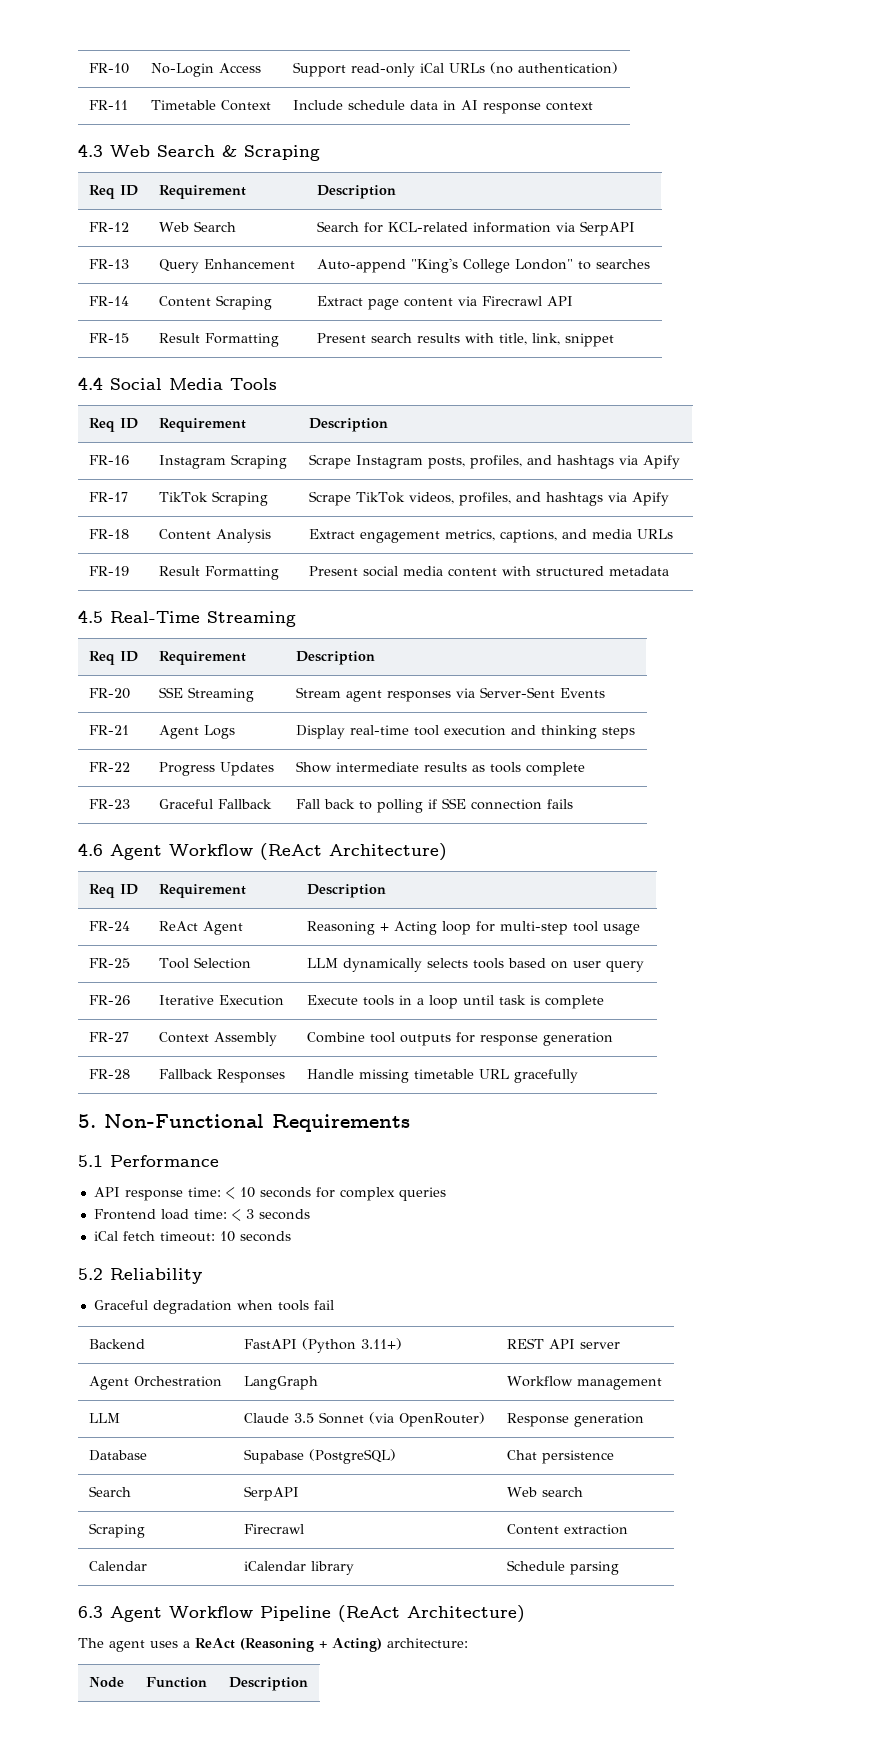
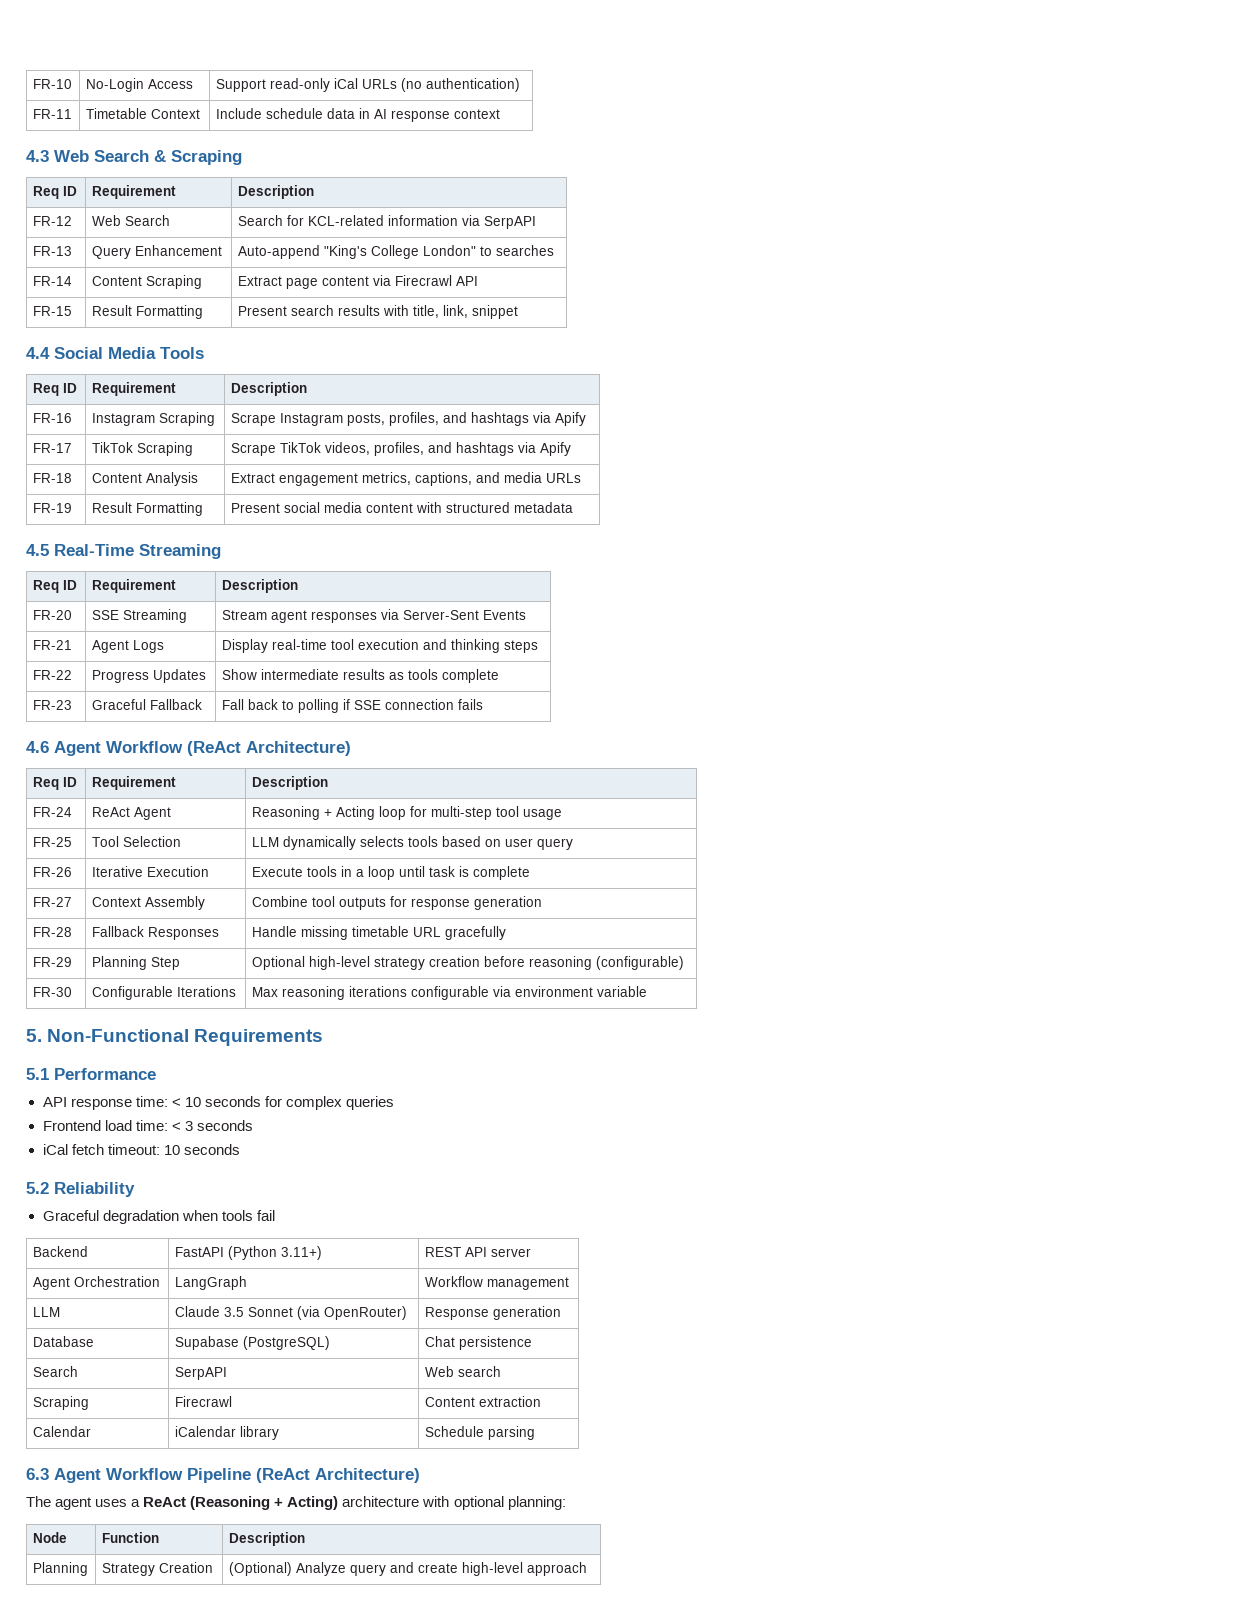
+ FR-29 | Planning Step | Optional high-level strategy creation before reasoning (configurable)
+ FR-30 | Configurable Iterations | Max reasoning iterations configurable via environment variable
- The agent uses a ReAct (Reasoning + Acting) architecture:
+ The agent uses a ReAct (Reasoning + Acting) architecture with optional planning:
+ Planning | Strategy Creation | (Optional) Analyze query and create high-level approach

